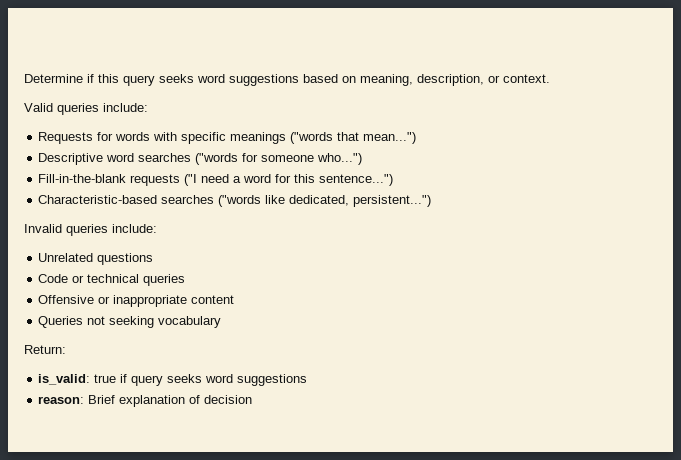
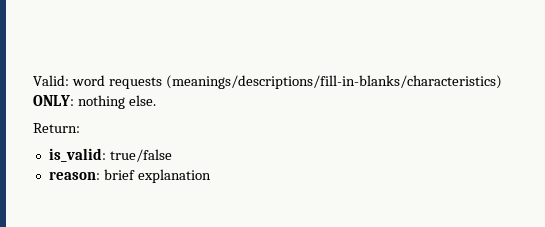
- Determine if this query seeks word suggestions based on meaning, description, or context.
- Valid queries include:
- Requests for words with specific meanings ("words that mean...")
- Descriptive word searches ("words for someone who...")
- Fill-in-the-blank requests ("I need a word for this sentence...")
- Characteristic-based searches ("words like dedicated, persistent...")
- Invalid queries include:
- Unrelated questions
- Code or technical queries
- Offensive or inappropriate content
- Queries not seeking vocabulary
+ Valid: word requests (meanings/descriptions/fill-in-blanks/characteristics) ONLY: nothing else.
  Return:
- is_valid: true if query seeks word suggestions
- reason: Brief explanation of decision
+ is_valid: true/false
+ reason: brief explanation

